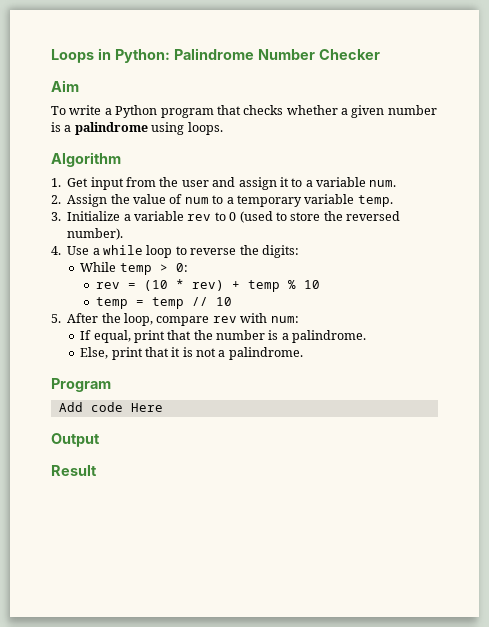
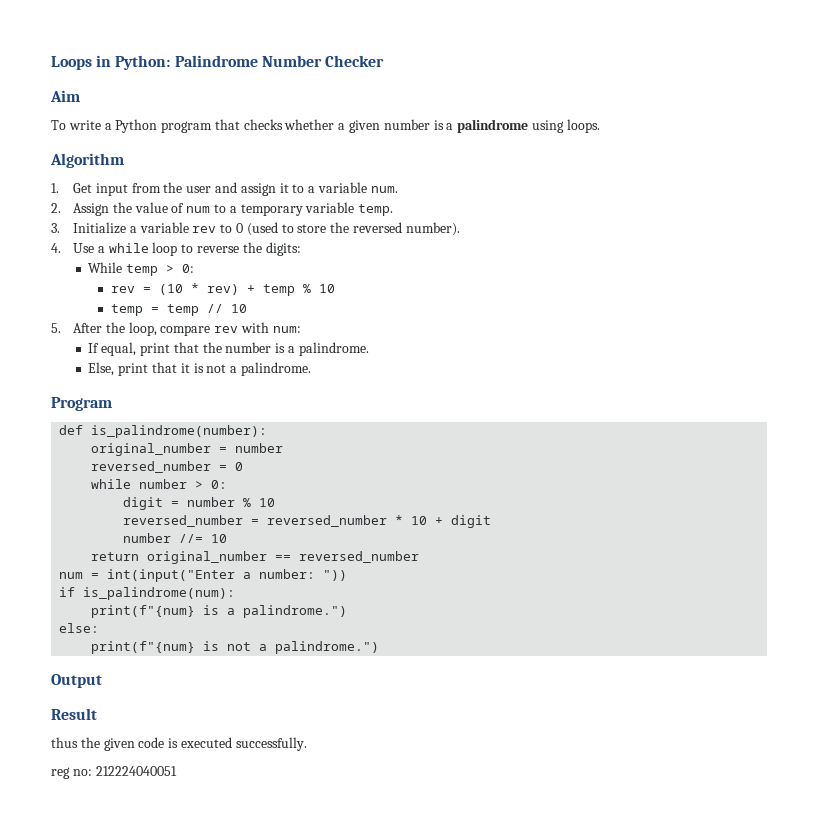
- Add code Here
+ def is_palindrome(number):
+ original_number = number
+ reversed_number = 0
+ while number > 0:
+ digit = number % 10
+ reversed_number = reversed_number * 10 + digit
+ number //= 10
+ return original_number == reversed_number
+ num = int(input("Enter a number: "))
+ if is_palindrome(num):
+ print(f"{num} is a palindrome.")
+ else:
+ print(f"{num} is not a palindrome.")
  Output
  Result
+ thus the given code is executed successfully.
+ reg no: 212224040051

